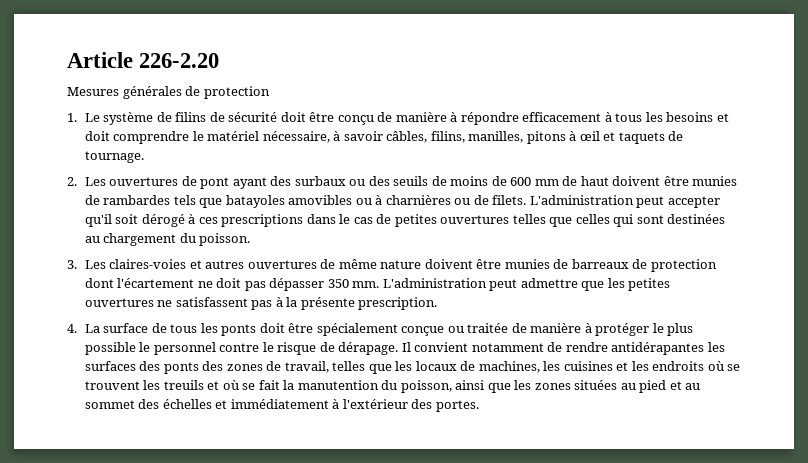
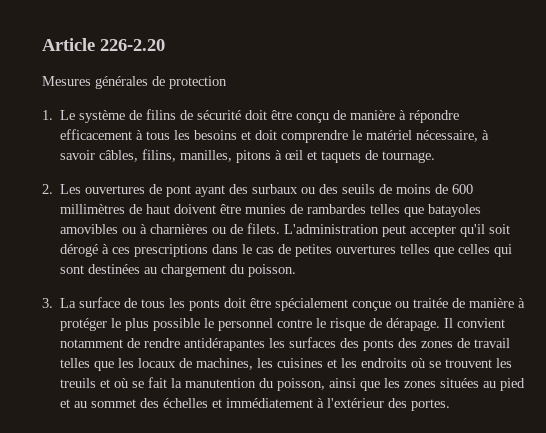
- 2. Les ouvertures de pont ayant des surbaux ou des seuils de moins de 600 mm de haut doivent être munies de rambardes tels que batayoles amovibles ou à charnières ou de filets.
+ 2. Les ouvertures de pont ayant des surbaux ou des seuils de moins de 600 millimètres de haut doivent être munies de rambardes telles que batayoles amovibles ou à charnières ou de filets.
- 3. Les claires-voies et autres ouvertures de même nature doivent être munies de barreaux de protection dont l'écartement ne doit pas dépasser 350 mm. L'administration peut admettre que les petites ouvertures ne satisfassent pas à la présente prescription.
- 4. La surface de tous les ponts doit être spécialement conçue ou traitée de manière à protéger le plus possible le personnel contre le risque de dérapage.
+ 3. La surface de tous les ponts doit être spécialement conçue ou traitée de manière à protéger le plus possible le personnel contre le risque de dérapage.
- Il convient notamment de rendre antidérapantes les surfaces des ponts des zones de travail, telles que les locaux de machines, les cuisines et les endroits où se trouvent les treuils et où se fait la manutention du poisson, ainsi que les zones situées au pied et au sommet des échelles et immédiatement à l'extérieur des portes.
+ Il convient notamment de rendre antidérapantes les surfaces des ponts des zones de travail telles que les locaux de machines, les cuisines et les endroits où se trouvent les treuils et où se fait la manutention du poisson, ainsi que les zones situées au pied et au sommet des échelles et immédiatement à l'extérieur des portes.

